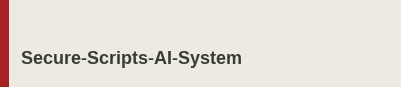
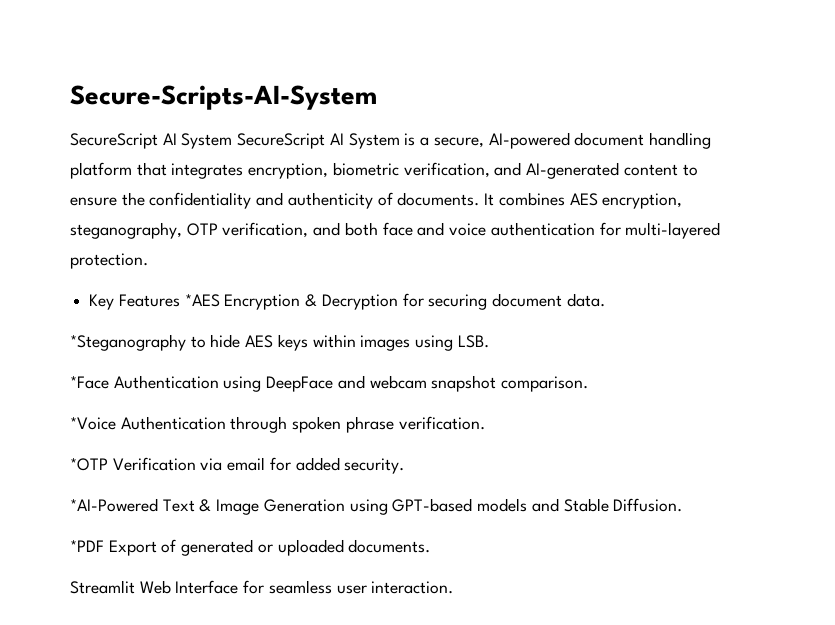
+ SecureScript AI System SecureScript AI System is a secure, AI-powered document handling platform that integrates encryption, biometric verification, and AI-generated content to ensure the confidentiality and authenticity of documents. It combines AES encryption, steganography, OTP verification, and both face and voice authentication for multi-layered protection.
+ Key Features *AES Encryption & Decryption for securing document data.
+ *Steganography to hide AES keys within images using LSB.
+ *Face Authentication using DeepFace and webcam snapshot comparison.
+ *Voice Authentication through spoken phrase verification.
+ *OTP Verification via email for added security.
+ *AI-Powered Text & Image Generation using GPT-based models and Stable Diffusion.
+ *PDF Export of generated or uploaded documents.
+ Streamlit Web Interface for seamless user interaction.

